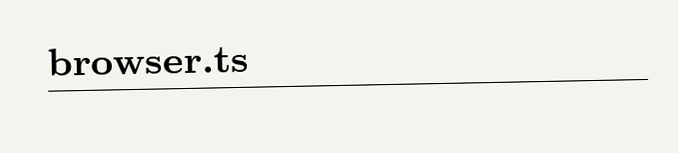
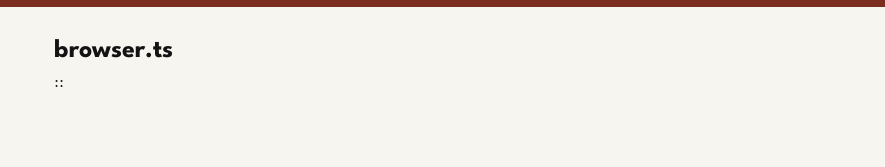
+ ::

